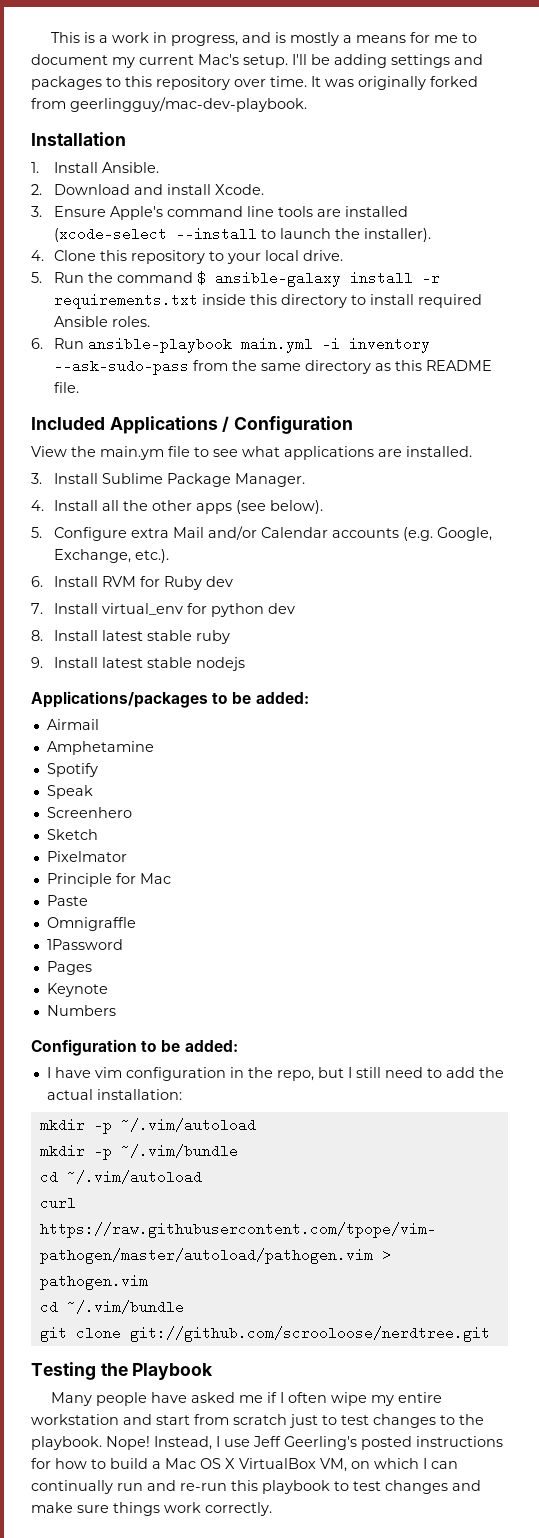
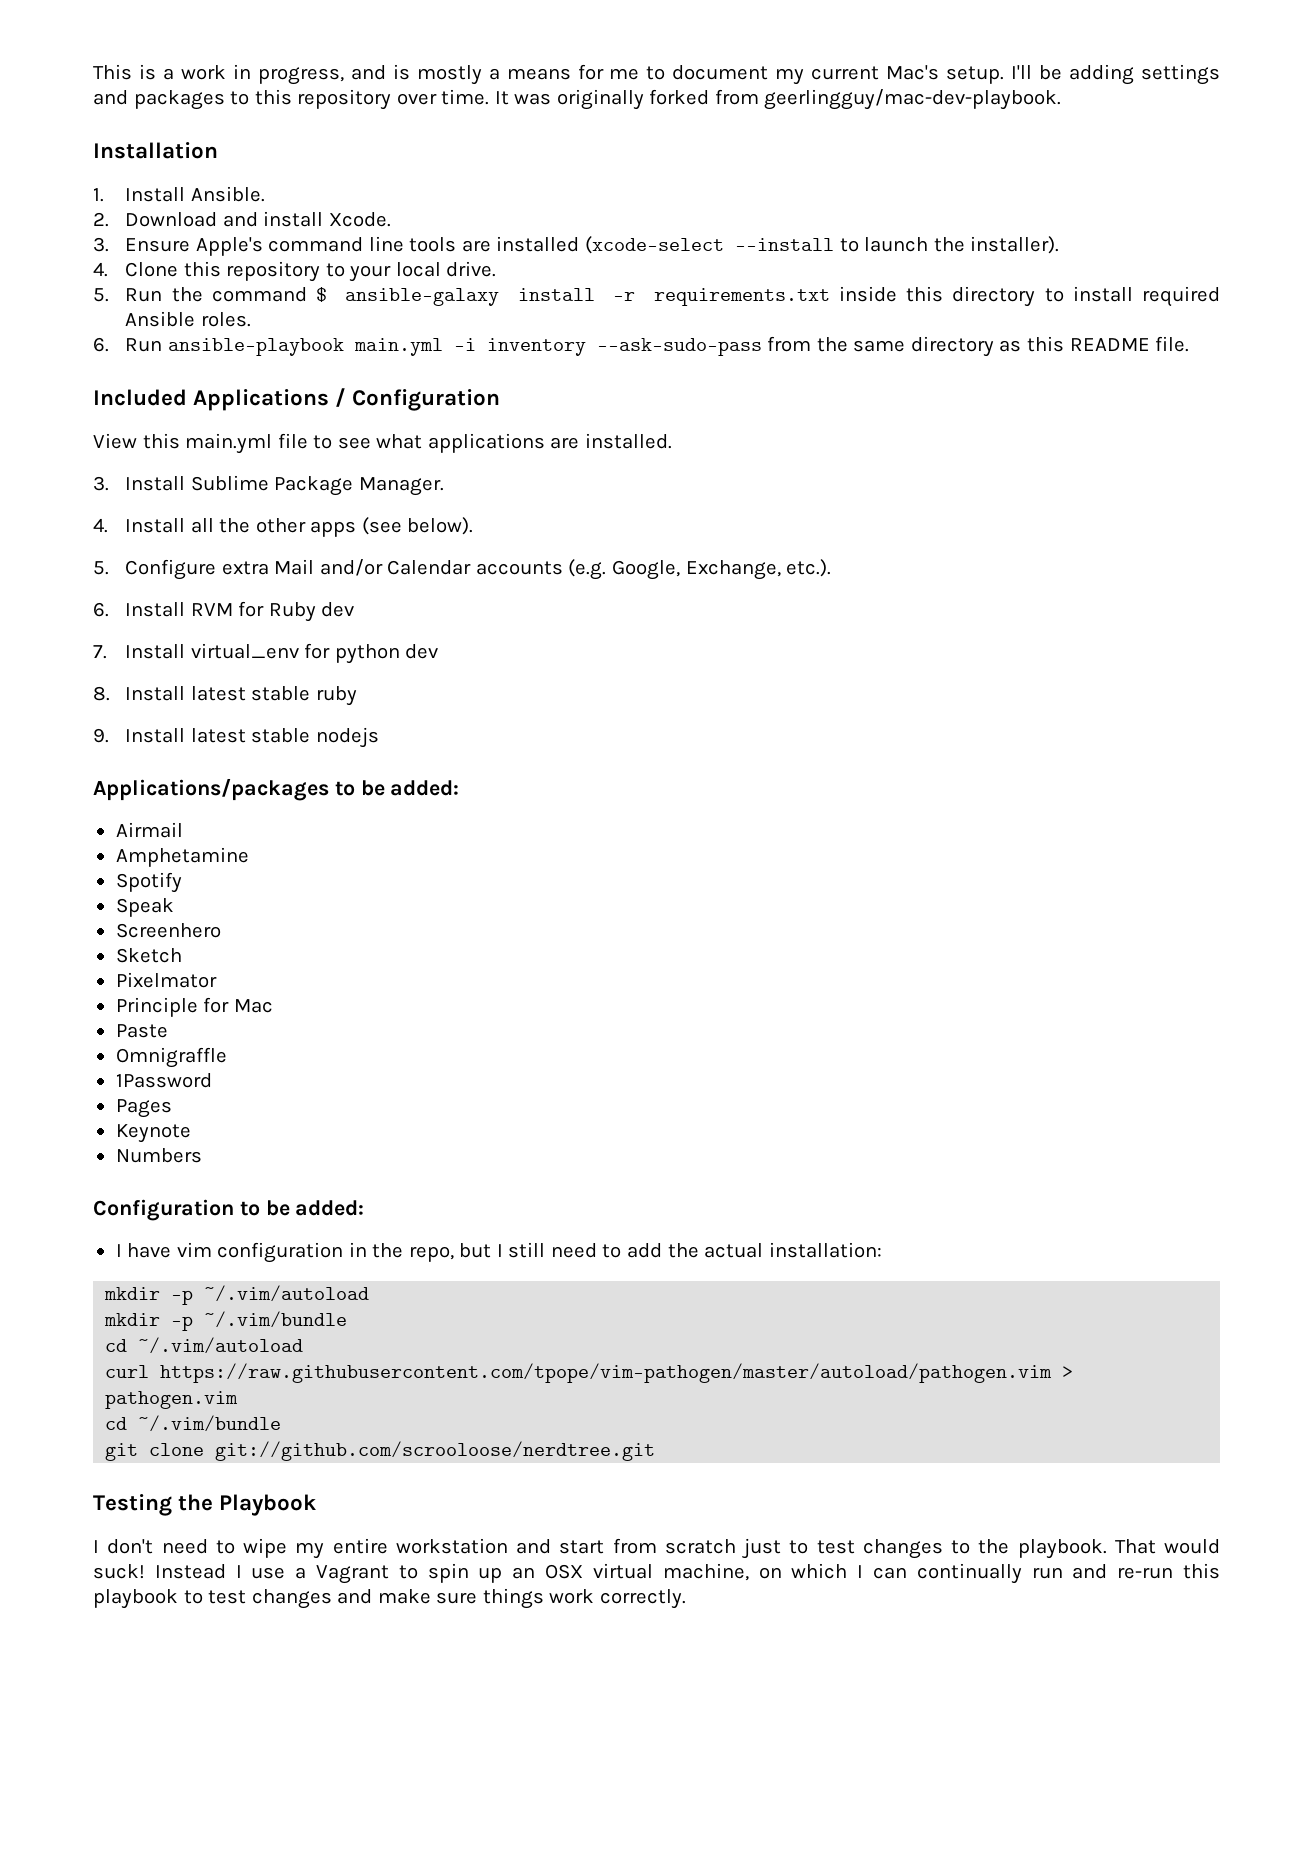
- View the main.ym file to see what applications are installed.
+ View this main.yml file to see what applications are installed.
- Many people have asked me if I often wipe my entire workstation and start from scratch just to test changes to the playbook.
+ I don't need to wipe my entire workstation and start from scratch just to test changes to the playbook.
- Nope! Instead, I use Jeff Geerling's posted instructions for how to build a Mac OS X VirtualBox VM, on which I can continually run and re-run this playbook to test changes and make sure things work correctly.
+ That would suck! Instead I use a Vagrant to spin up an OSX virtual machine, on which I can continually run and re-run this playbook to test changes and make sure things work correctly.

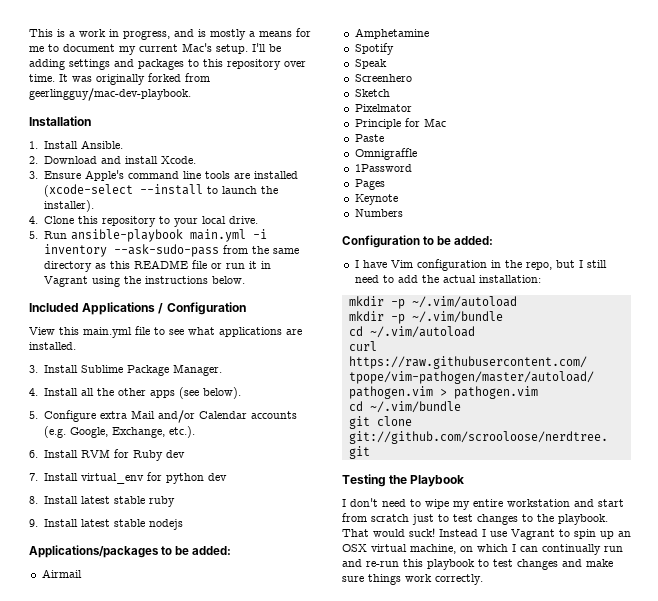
- 5. Run the command $ ansible-galaxy install -r requirements.txt inside this directory to install required Ansible roles.
- 6. Run ansible-playbook main.yml -i inventory --ask-sudo-pass from the same directory as this README file.
+ 5. Run ansible-playbook main.yml -i inventory --ask-sudo-pass from the same directory as this README file or run it in Vagrant using the instructions below.
- I have vim configuration in the repo, but I still need to add the actual installation:
+ I have Vim configuration in the repo, but I still need to add the actual installation:
- Instead I use a Vagrant to spin up an OSX virtual machine, on which I can continually run and re-run this playbook to test changes and make sure things work correctly.
+ Instead I use Vagrant to spin up an OSX virtual machine, on which I can continually run and re-run this playbook to test changes and make sure things work correctly.

